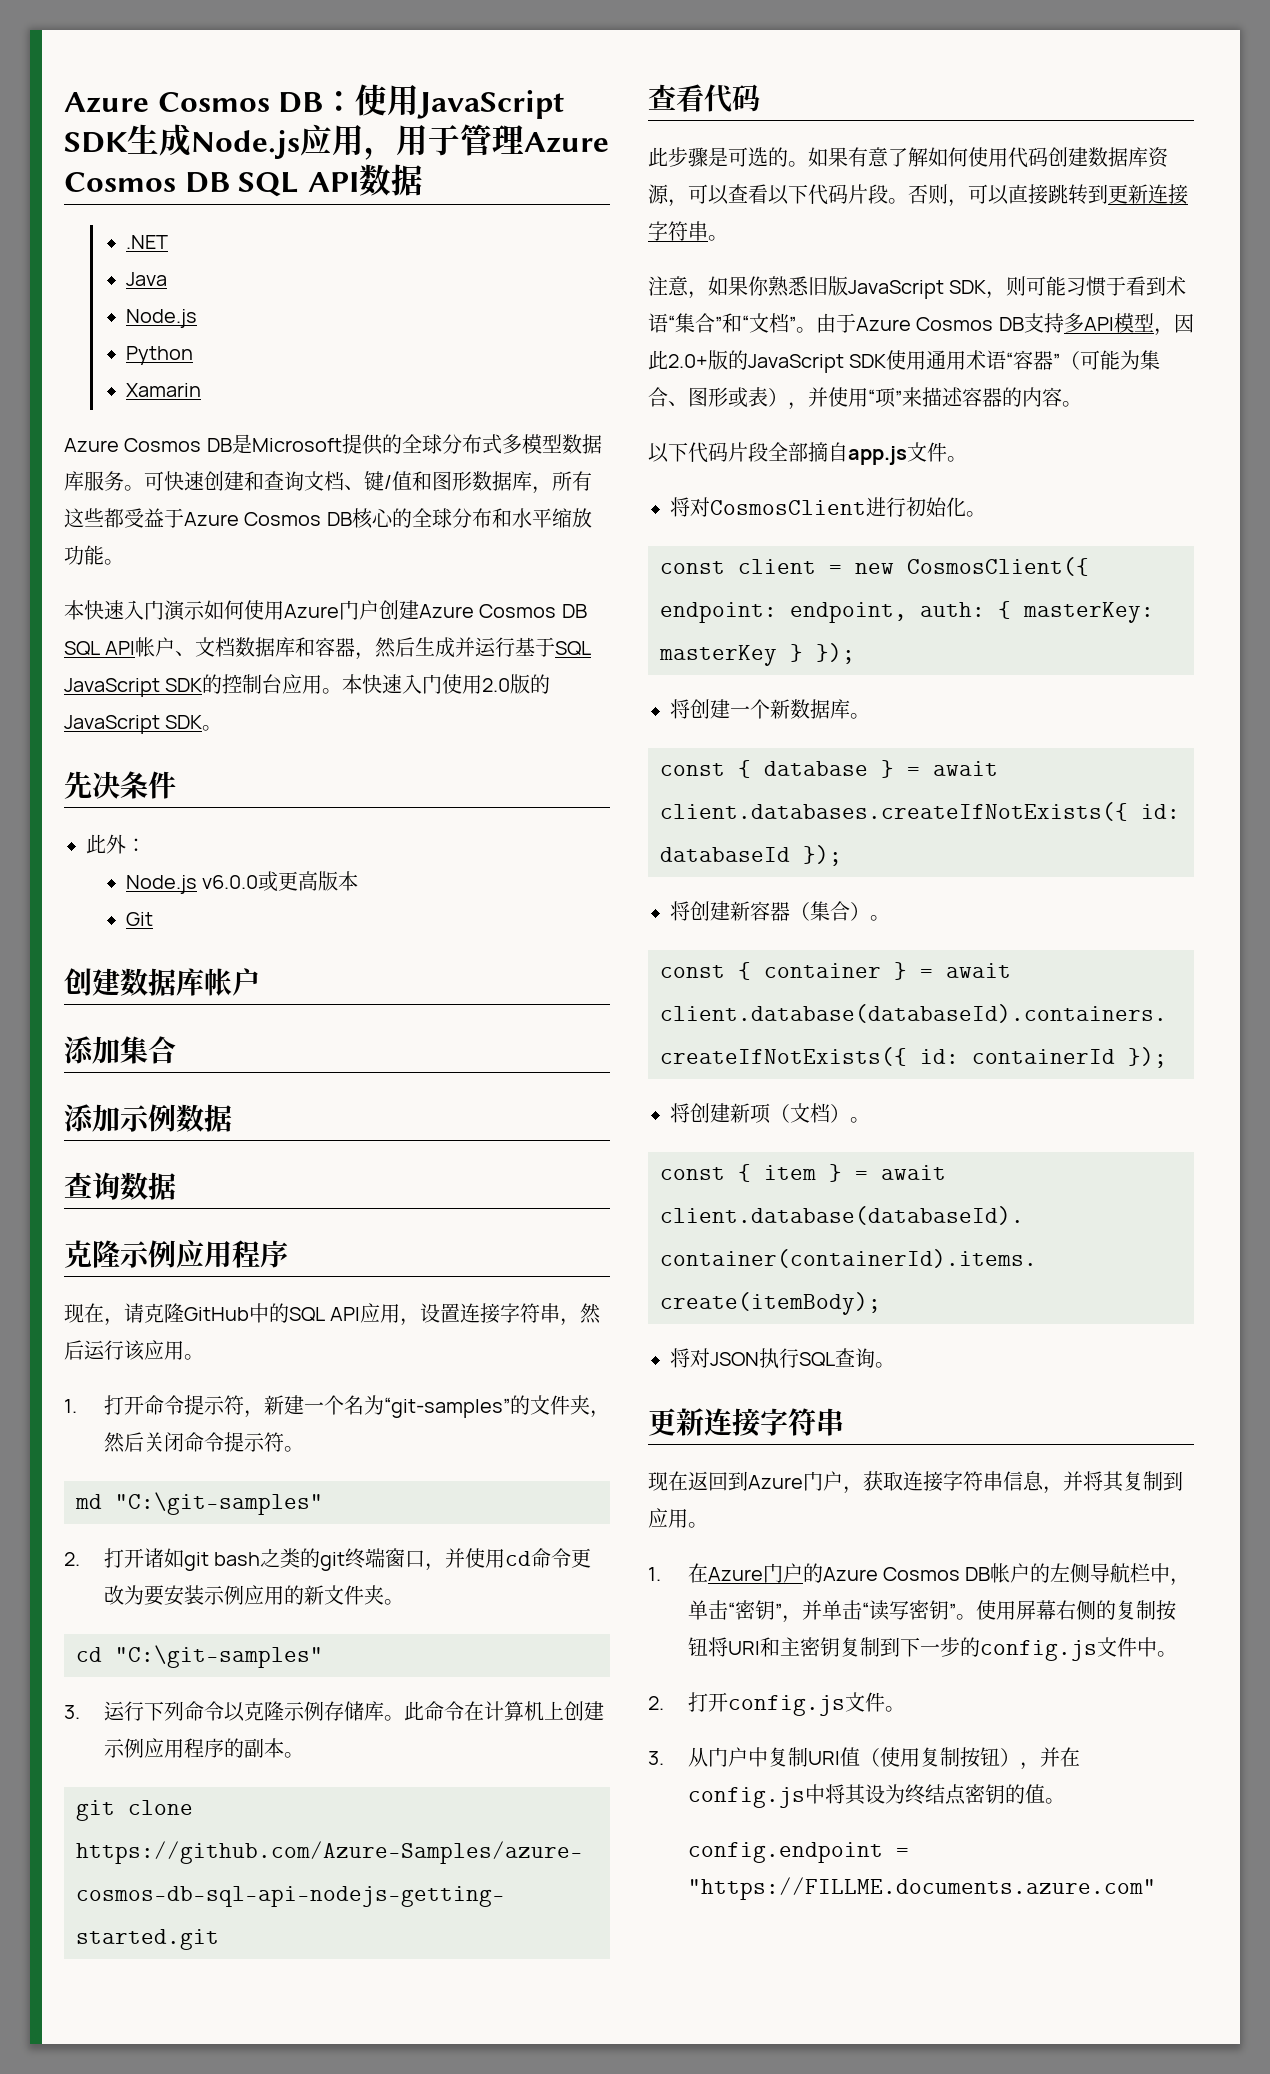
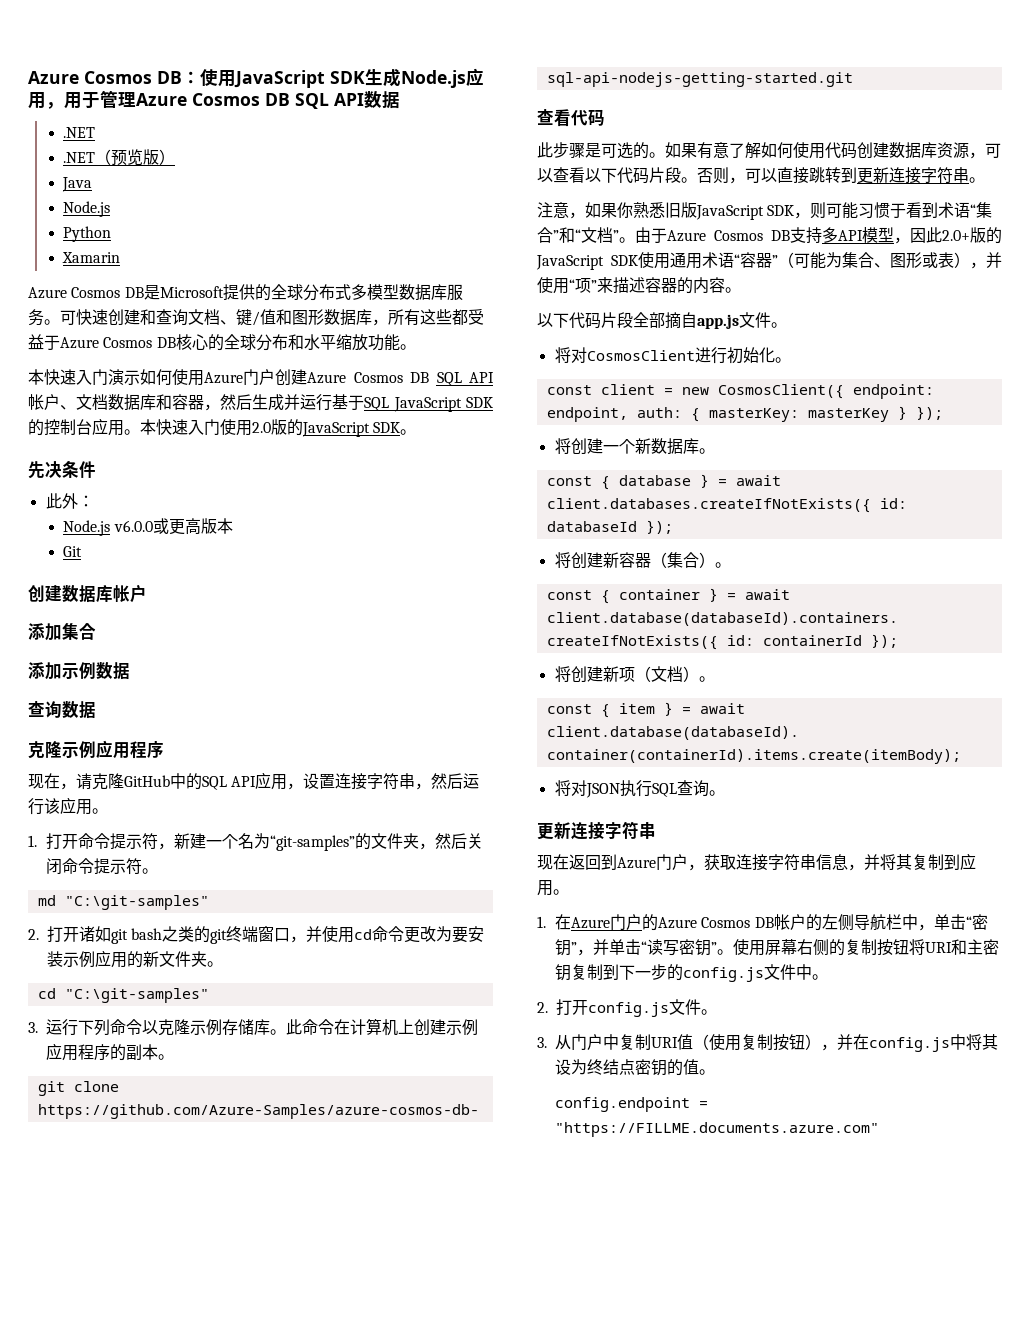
+ .NET（预览版）

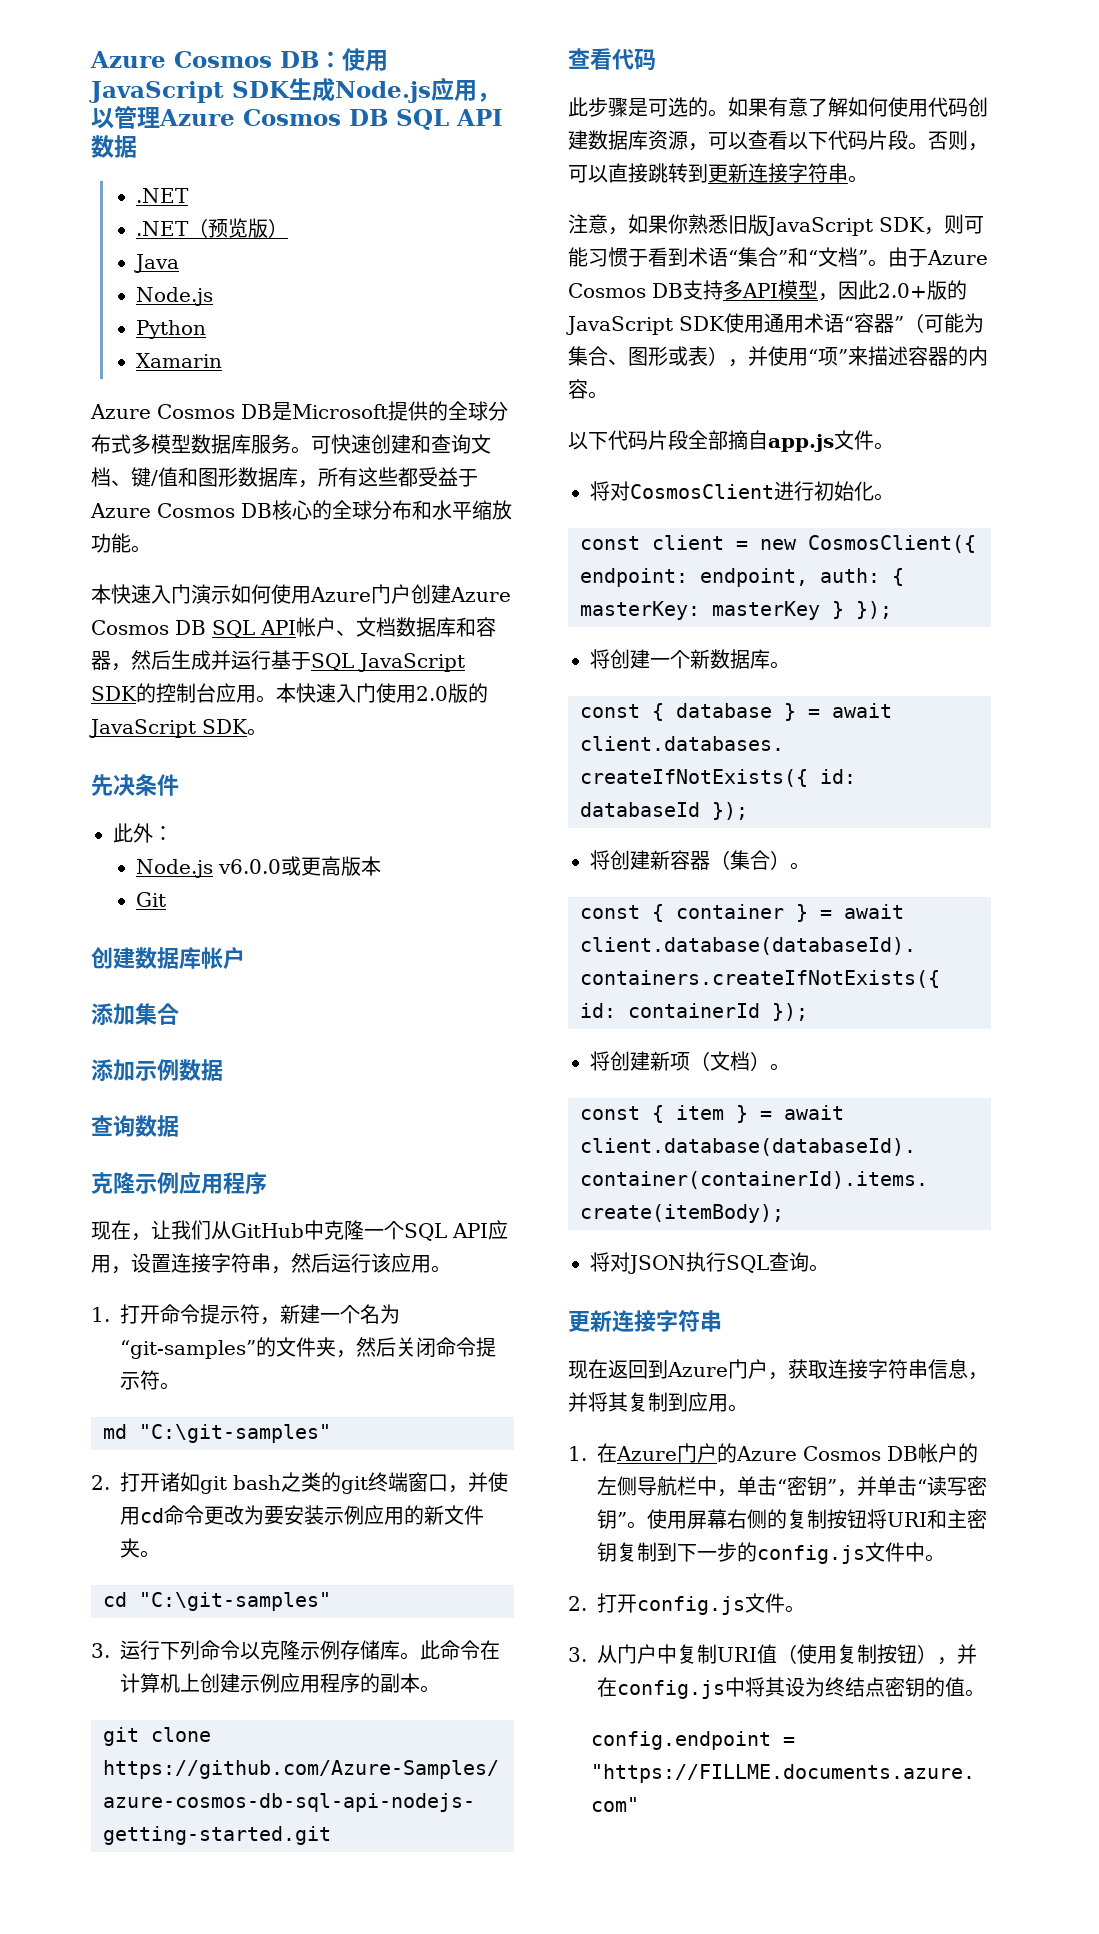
- Azure Cosmos DB：使用JavaScript SDK生成Node.js应用，用于管理Azure Cosmos DB SQL API数据
+ Azure Cosmos DB：使用JavaScript SDK生成Node.js应用，以管理Azure Cosmos DB SQL API数据
- 现在，请克隆GitHub中的SQL API应用，设置连接字符串，然后运行该应用。
+ 现在，让我们从GitHub中克隆一个SQL API应用，设置连接字符串，然后运行该应用。

